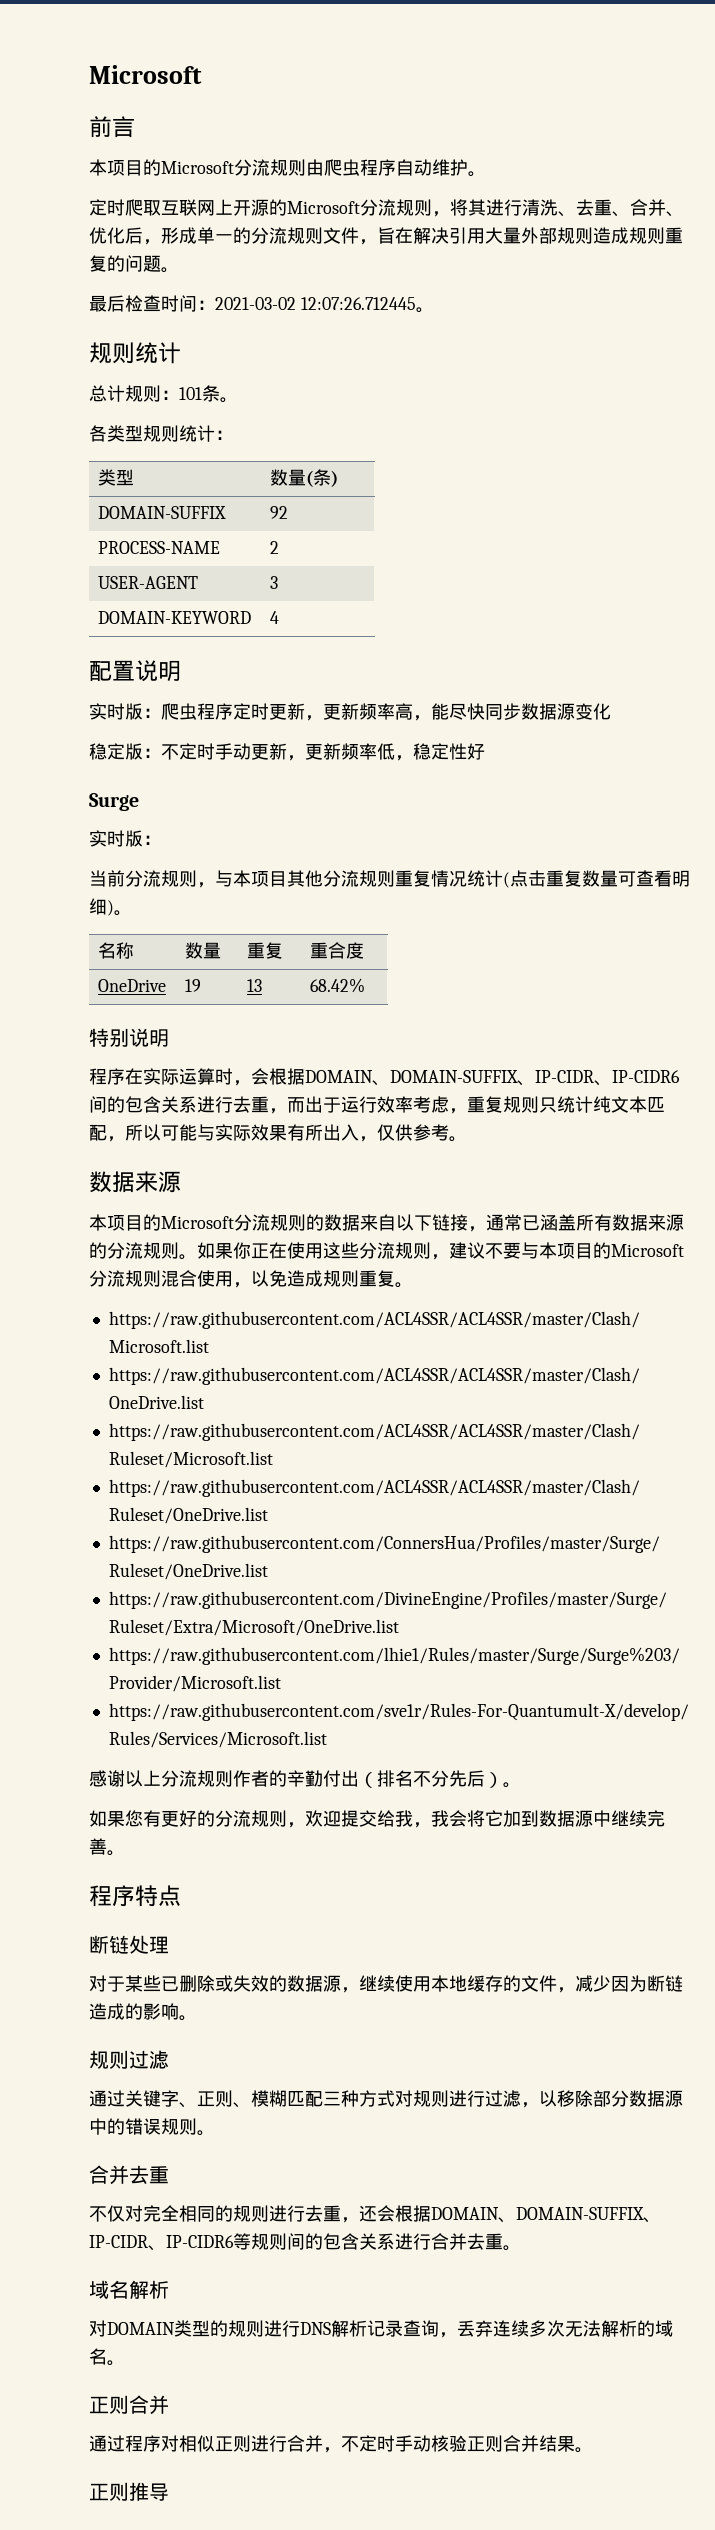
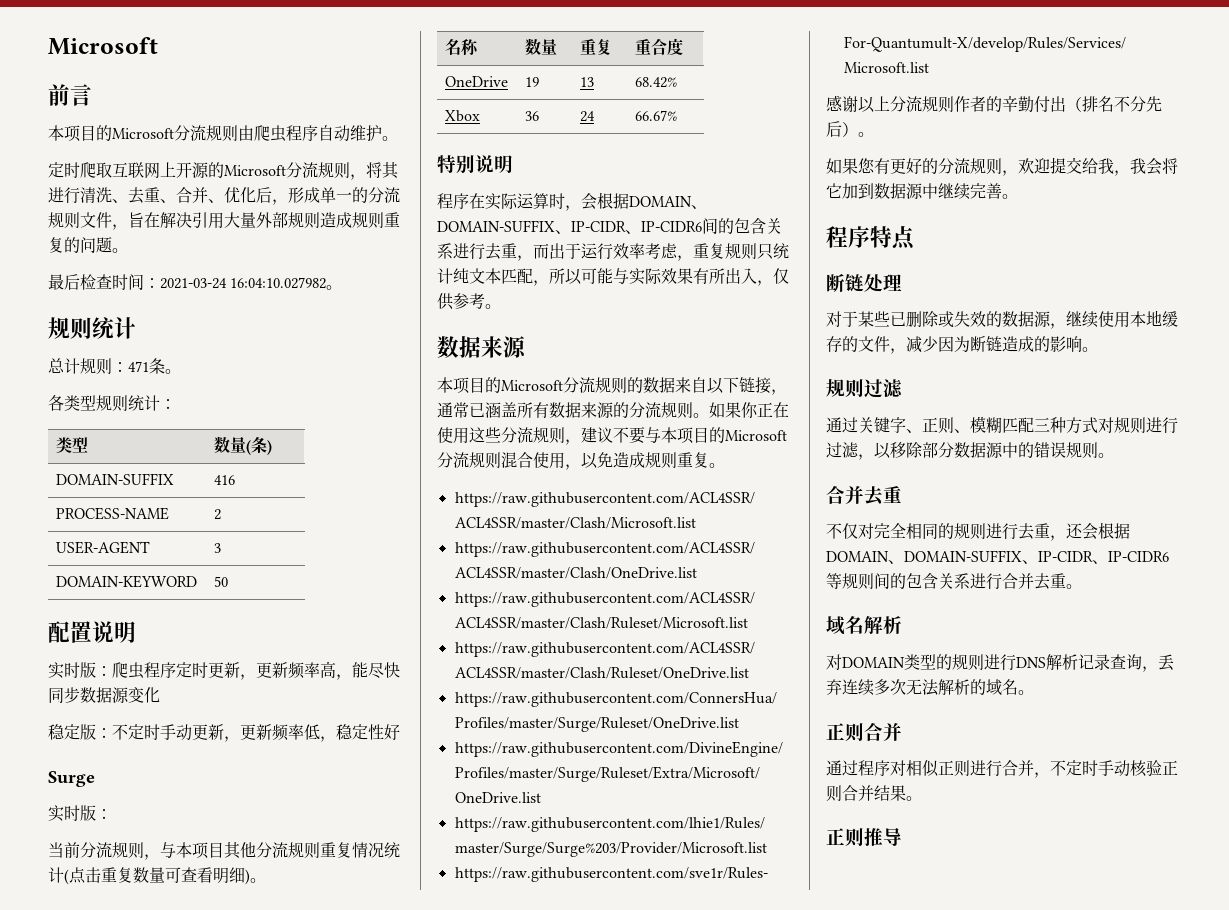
- 最后检查时间：2021-03-02 12:07:26.712445。
+ 最后检查时间：2021-03-24 16:04:10.027982。
- 总计规则：101条。
+ 总计规则：471条。
- DOMAIN-SUFFIX | 92
+ DOMAIN-SUFFIX | 416
- DOMAIN-KEYWORD | 4
+ DOMAIN-KEYWORD | 50
+ Xbox | 36 | 24 | 66.67%

